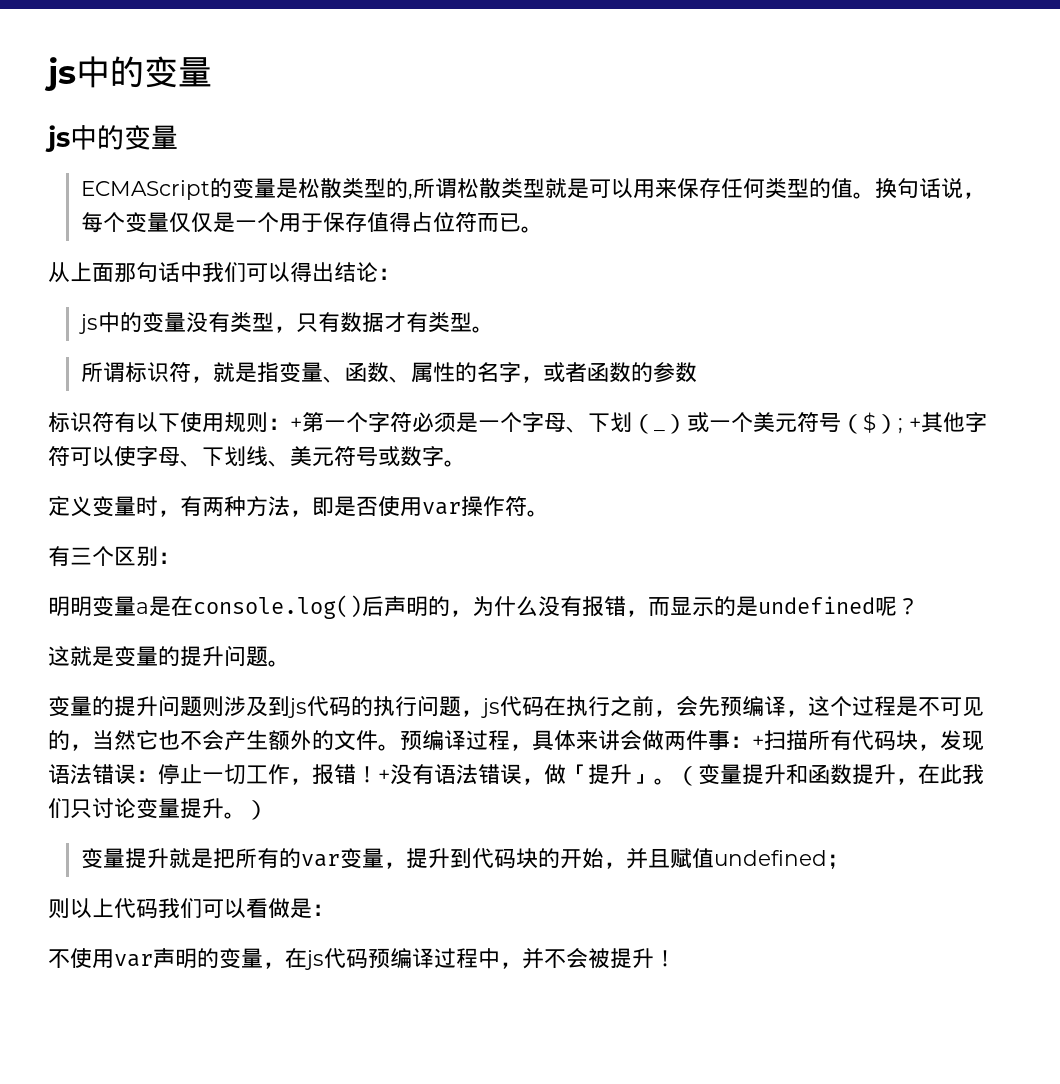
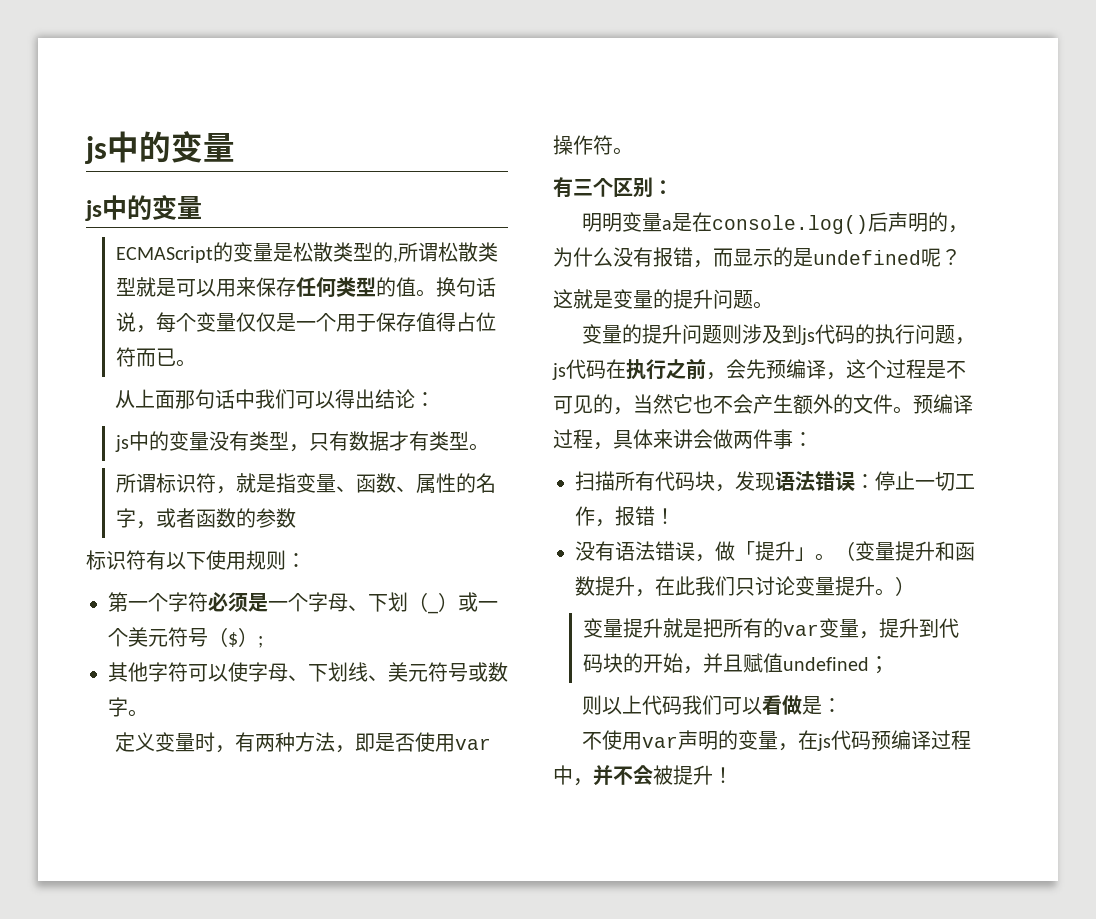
- 标识符有以下使用规则：+第一个字符必须是一个字母、下划（_）或一个美元符号（$）; +其他字符可以使字母、下划线、美元符号或数字。
+ 标识符有以下使用规则：
+ 第一个字符必须是一个字母、下划（_）或一个美元符号（$）;
+ 其他字符可以使字母、下划线、美元符号或数字。
- 预编译过程，具体来讲会做两件事：+扫描所有代码块，发现语法错误：停止一切工作，报错！+没有语法错误，做「提升」。
+ 预编译过程，具体来讲会做两件事：
+ 扫描所有代码块，发现语法错误：停止一切工作，报错！
+ 没有语法错误，做「提升」。

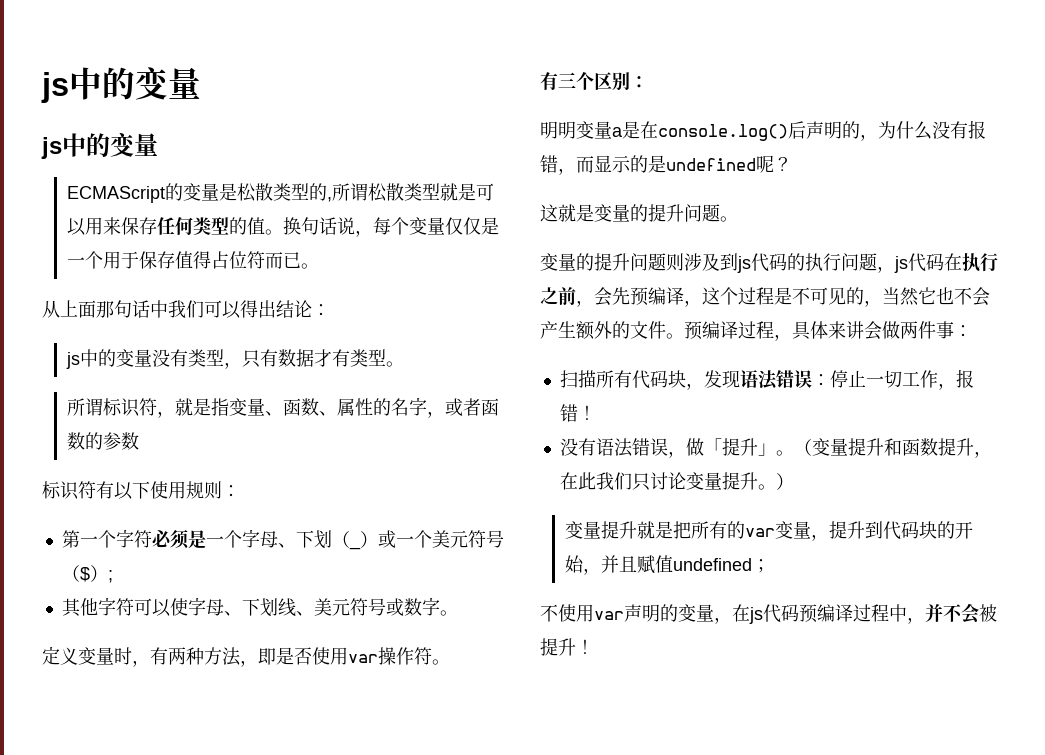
- 则以上代码我们可以看做是：

